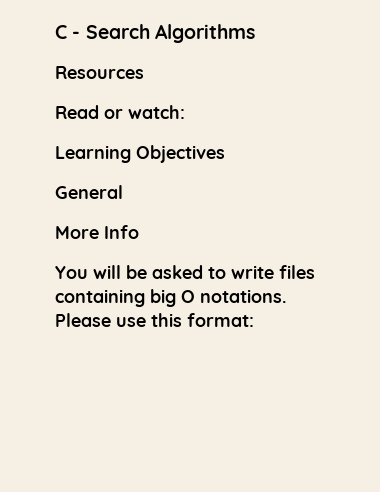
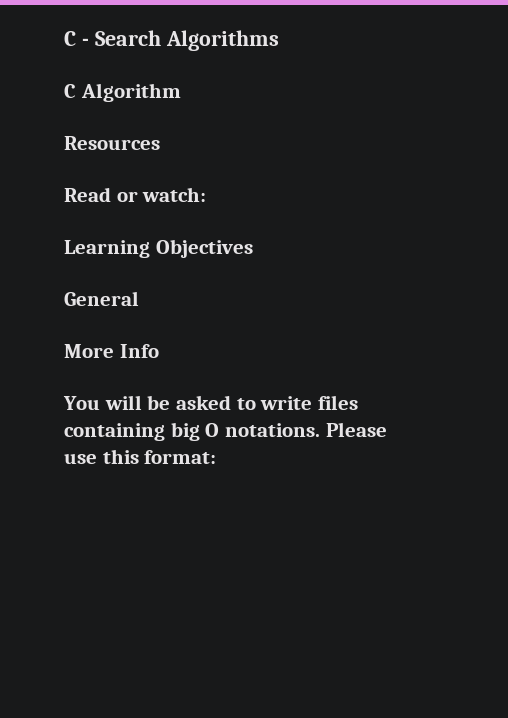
+ C Algorithm

